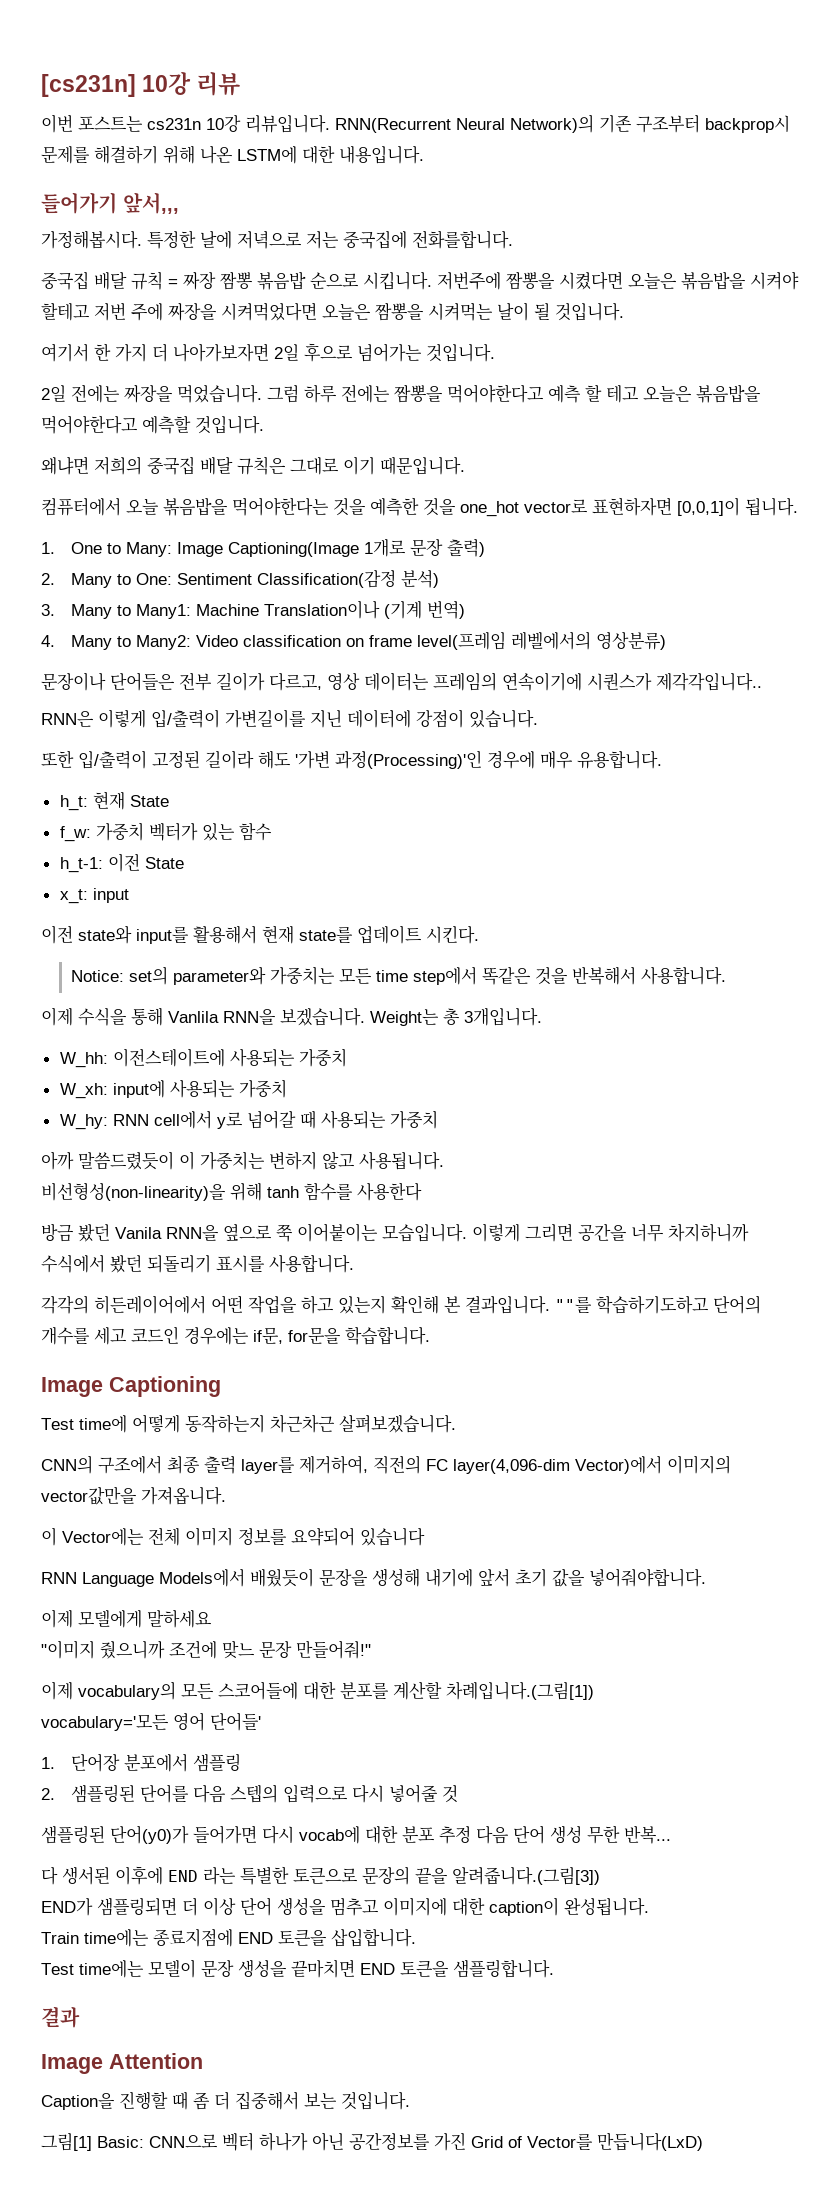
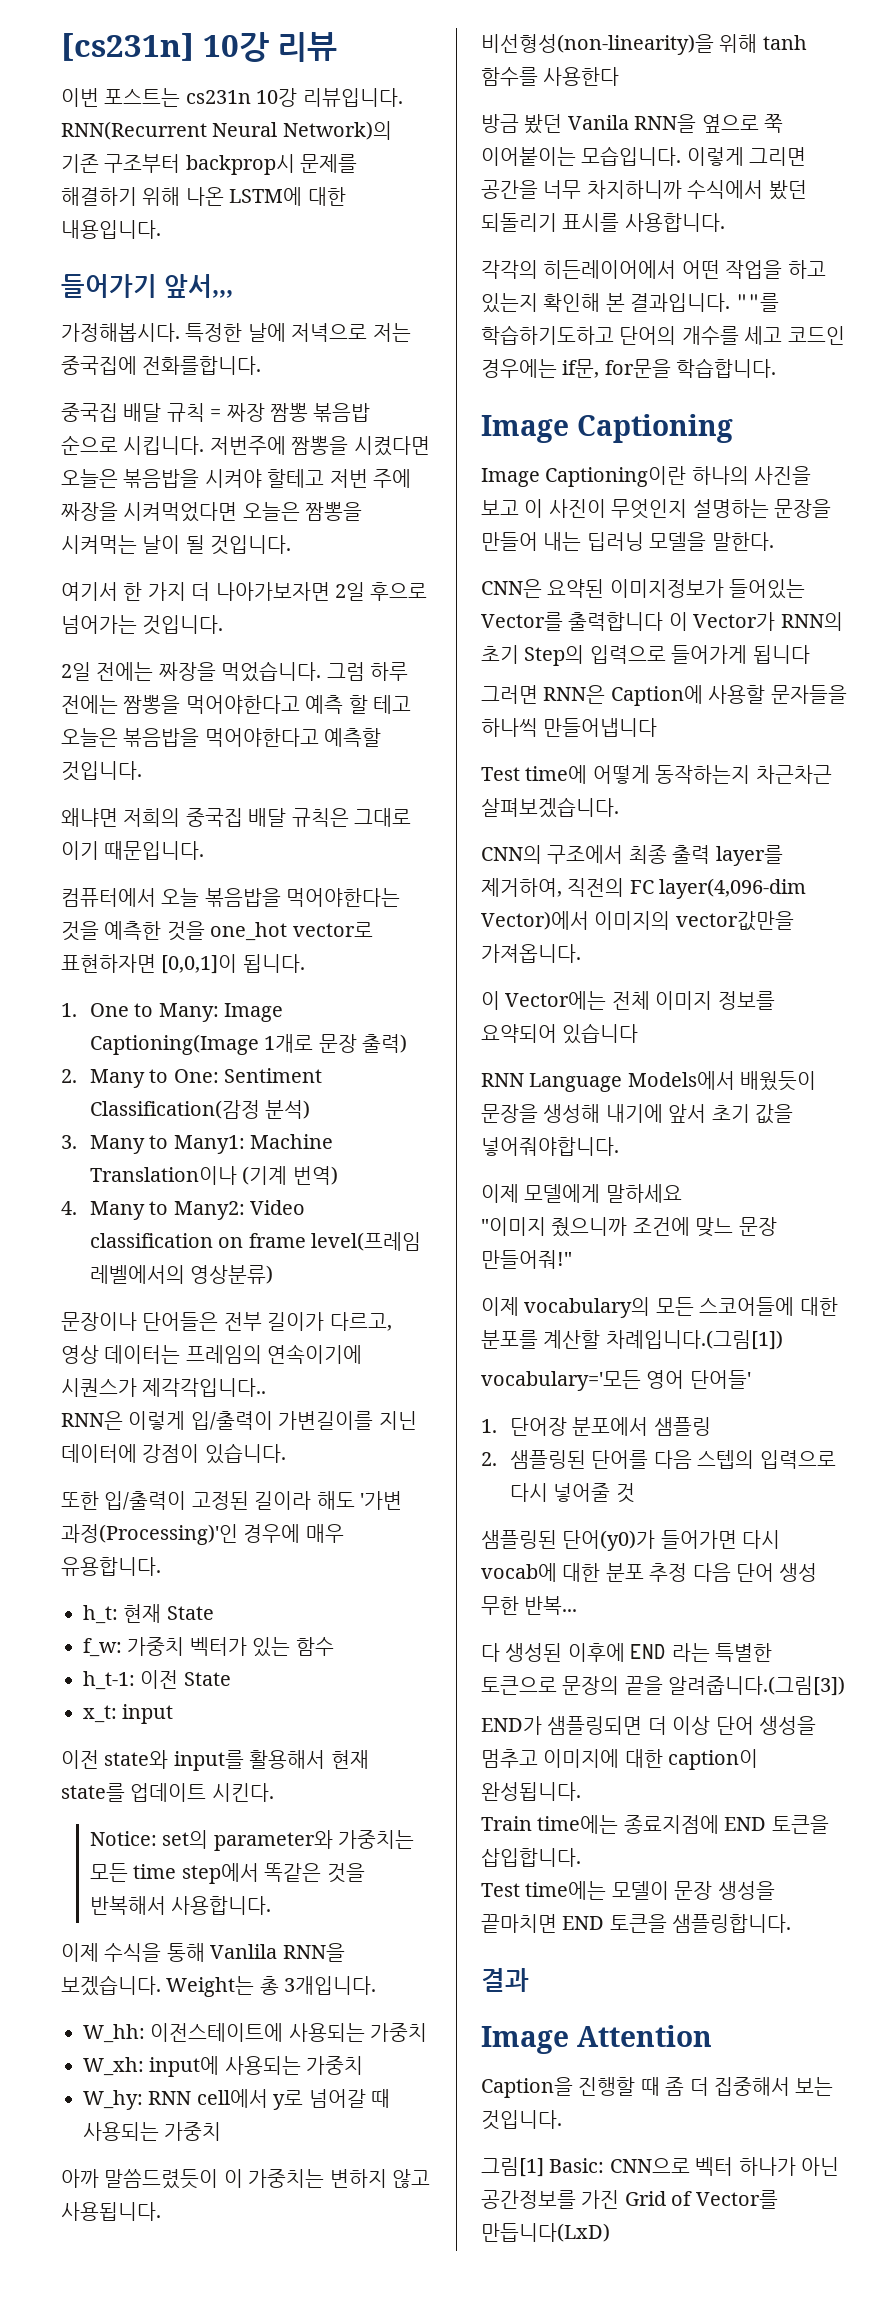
+ Image Captioning이란 하나의 사진을 보고 이 사진이 무엇인지 설명하는 문장을 만들어 내는 딥러닝 모델을 말한다.
+ CNN은 요약된 이미지정보가 들어있는 Vector를 출력합니다 이 Vector가 RNN의 초기 Step의 입력으로 들어가게 됩니다
+ 그러면 RNN은 Caption에 사용할 문자들을 하나씩 만들어냅니다
- 다 생서된 이후에 END 라는 특별한 토큰으로 문장의 끝을 알려줍니다.(그림[3])
+ 다 생성된 이후에 END 라는 특별한 토큰으로 문장의 끝을 알려줍니다.(그림[3])

